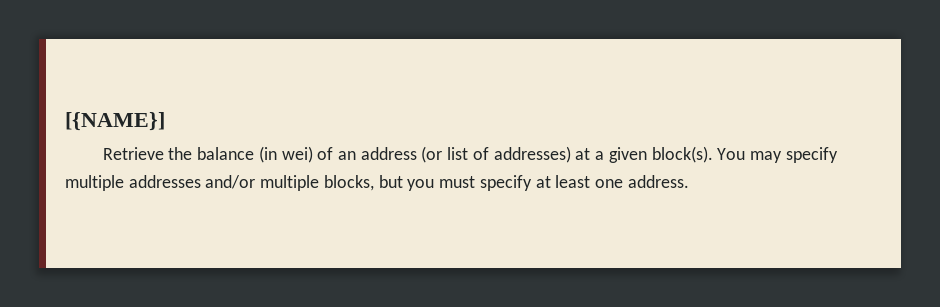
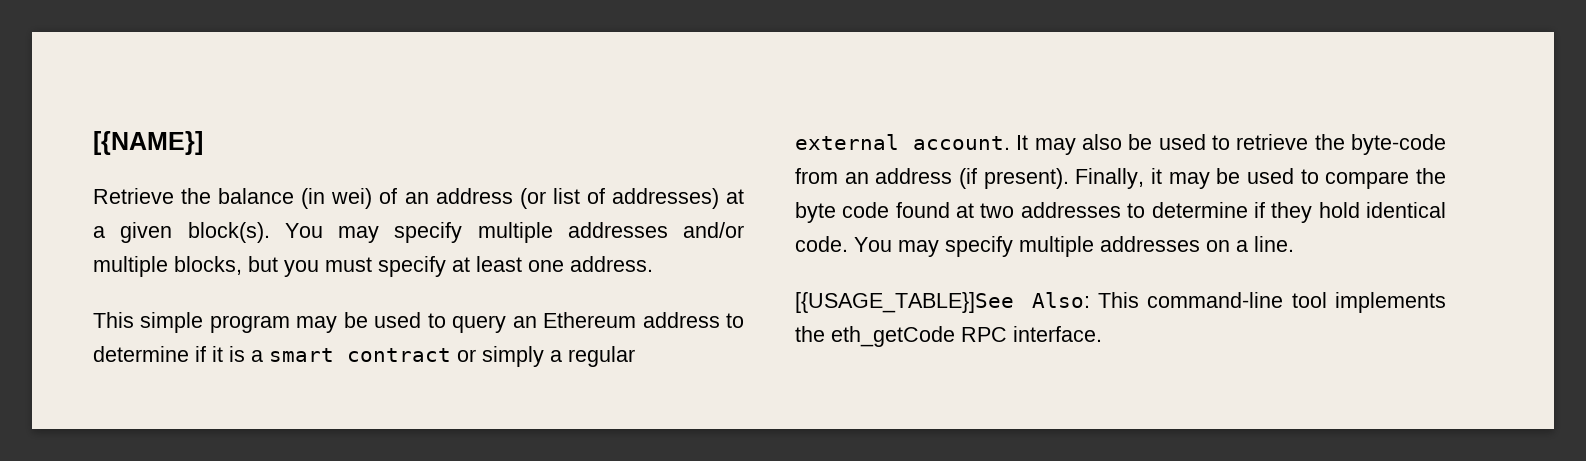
+ This simple program may be used to query an Ethereum address to determine if it is a smart contract or simply a regular external account. It may also be used to retrieve the byte-code from an address (if present). Finally, it may be used to compare the byte code found at two addresses to determine if they hold identical code. You may specify multiple addresses on a line.
+ [{USAGE_TABLE}]See Also: This command-line tool implements the eth_getCode RPC interface.

